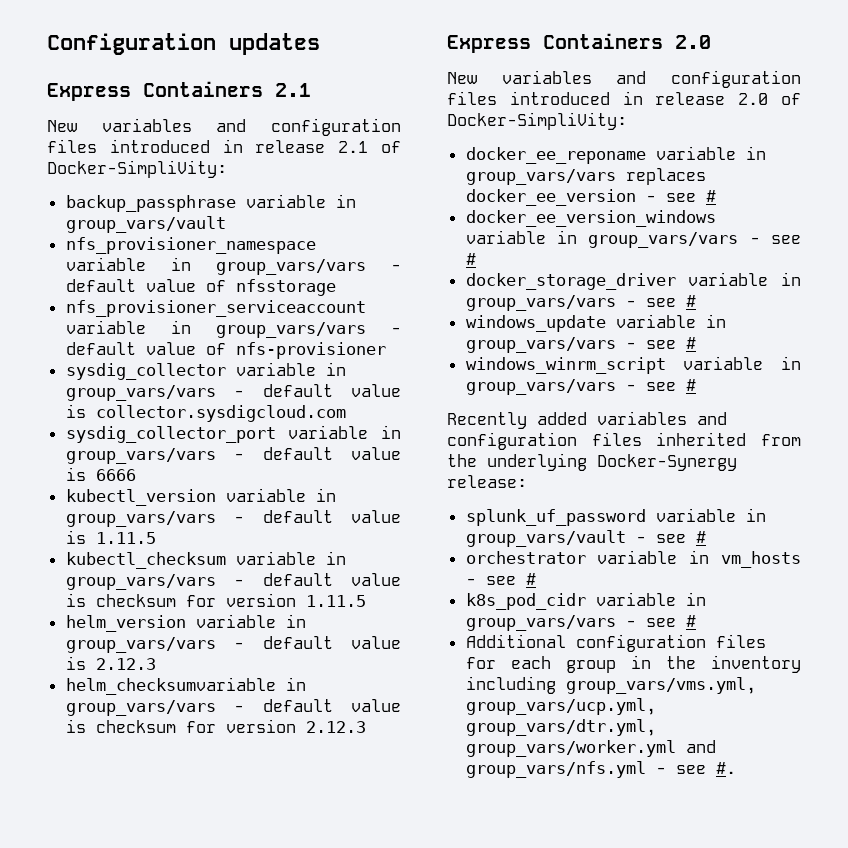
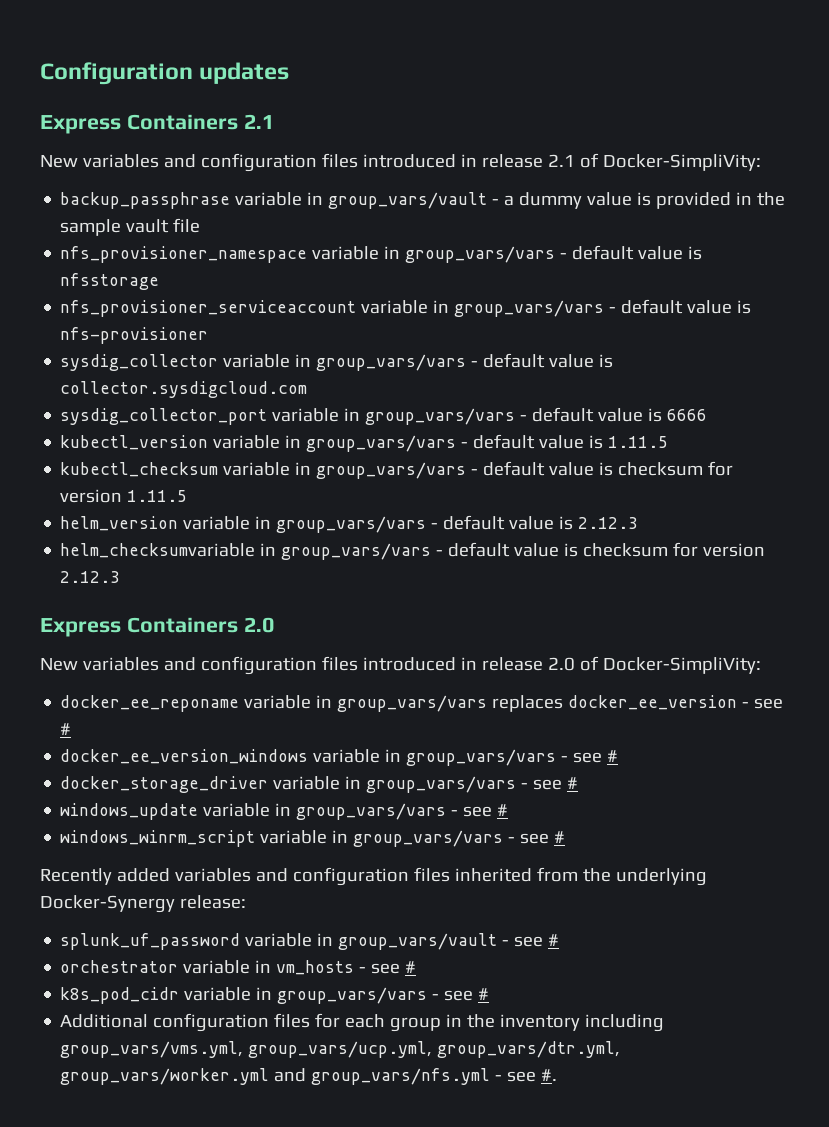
- backup_passphrase variable in group_vars/vault
+ backup_passphrase variable in group_vars/vault - a dummy value is provided in the sample vault file
- nfs_provisioner_namespace variable in group_vars/vars - default value of nfsstorage
+ nfs_provisioner_namespace variable in group_vars/vars - default value is nfsstorage
- nfs_provisioner_serviceaccount variable in group_vars/vars - default value of nfs-provisioner
+ nfs_provisioner_serviceaccount variable in group_vars/vars - default value is nfs-provisioner

